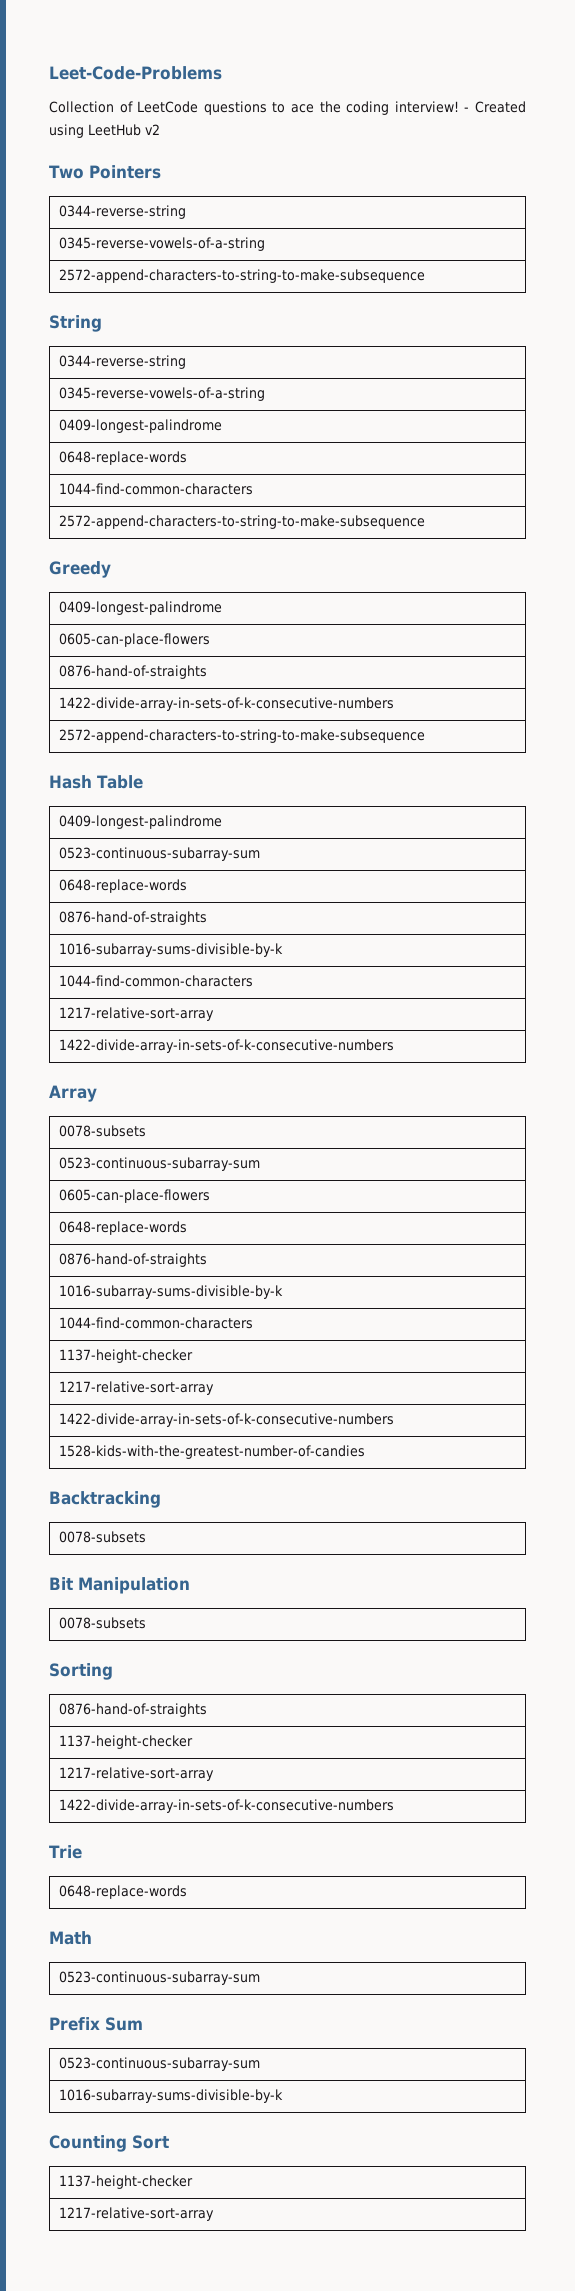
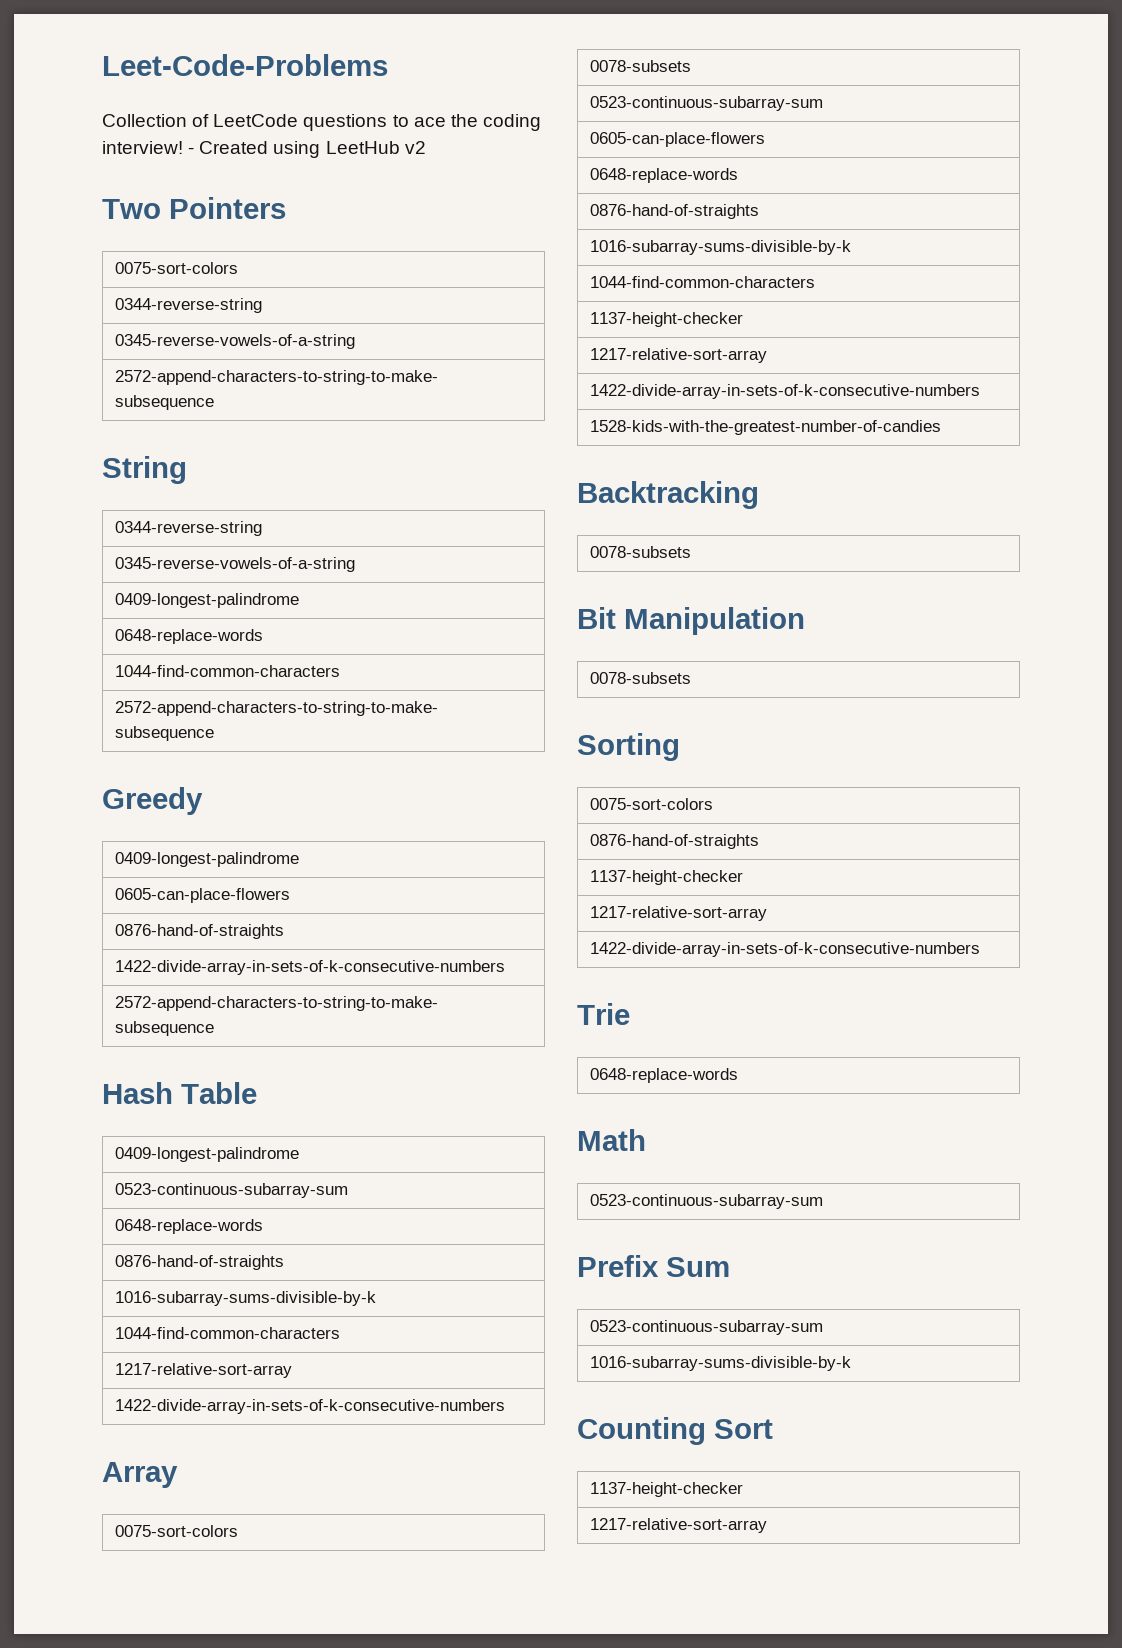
  Two Pointers
+ 0075-sort-colors
  Array
+ 0075-sort-colors
  Sorting
+ 0075-sort-colors

